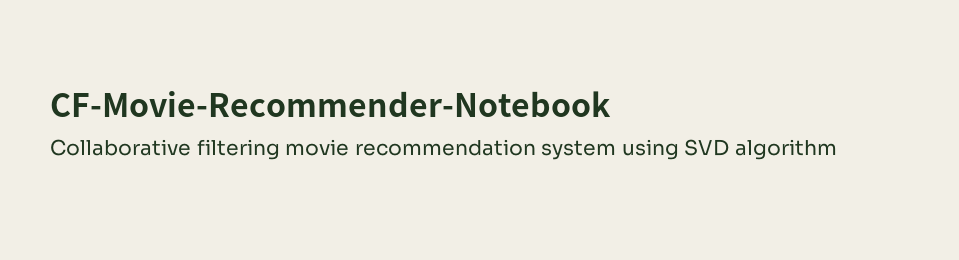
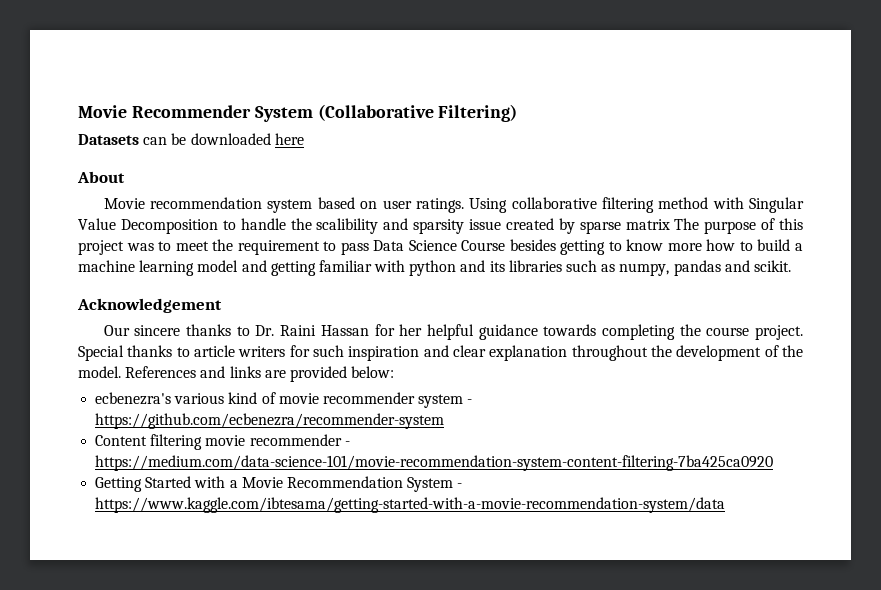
- CF-Movie-Recommender-Notebook
- Collaborative filtering movie recommendation system using SVD algorithm
+ Movie Recommender System (Collaborative Filtering)
+ Datasets can be downloaded here
+ About
+ Movie recommendation system based on user ratings. Using collaborative filtering method with Singular Value Decomposition to handle the scalibility and sparsity issue created by sparse matrix The purpose of this project was to meet the requirement to pass Data Science Course besides getting to know more how to build a machine learning model and getting familiar with python and its libraries such as numpy, pandas and scikit.
+ Acknowledgement
+ Our sincere thanks to Dr. Raini Hassan for her helpful guidance towards completing the course project. Special thanks to article writers for such inspiration and clear explanation throughout the development of the model. References and links are provided below:
+ ecbenezra's various kind of movie recommender system - https://github.com/ecbenezra/recommender-system
+ Content filtering movie recommender - https://medium.com/data-science-101/movie-recommendation-system-content-filtering-7ba425ca0920
+ Getting Started with a Movie Recommendation System - https://www.kaggle.com/ibtesama/getting-started-with-a-movie-recommendation-system/data

